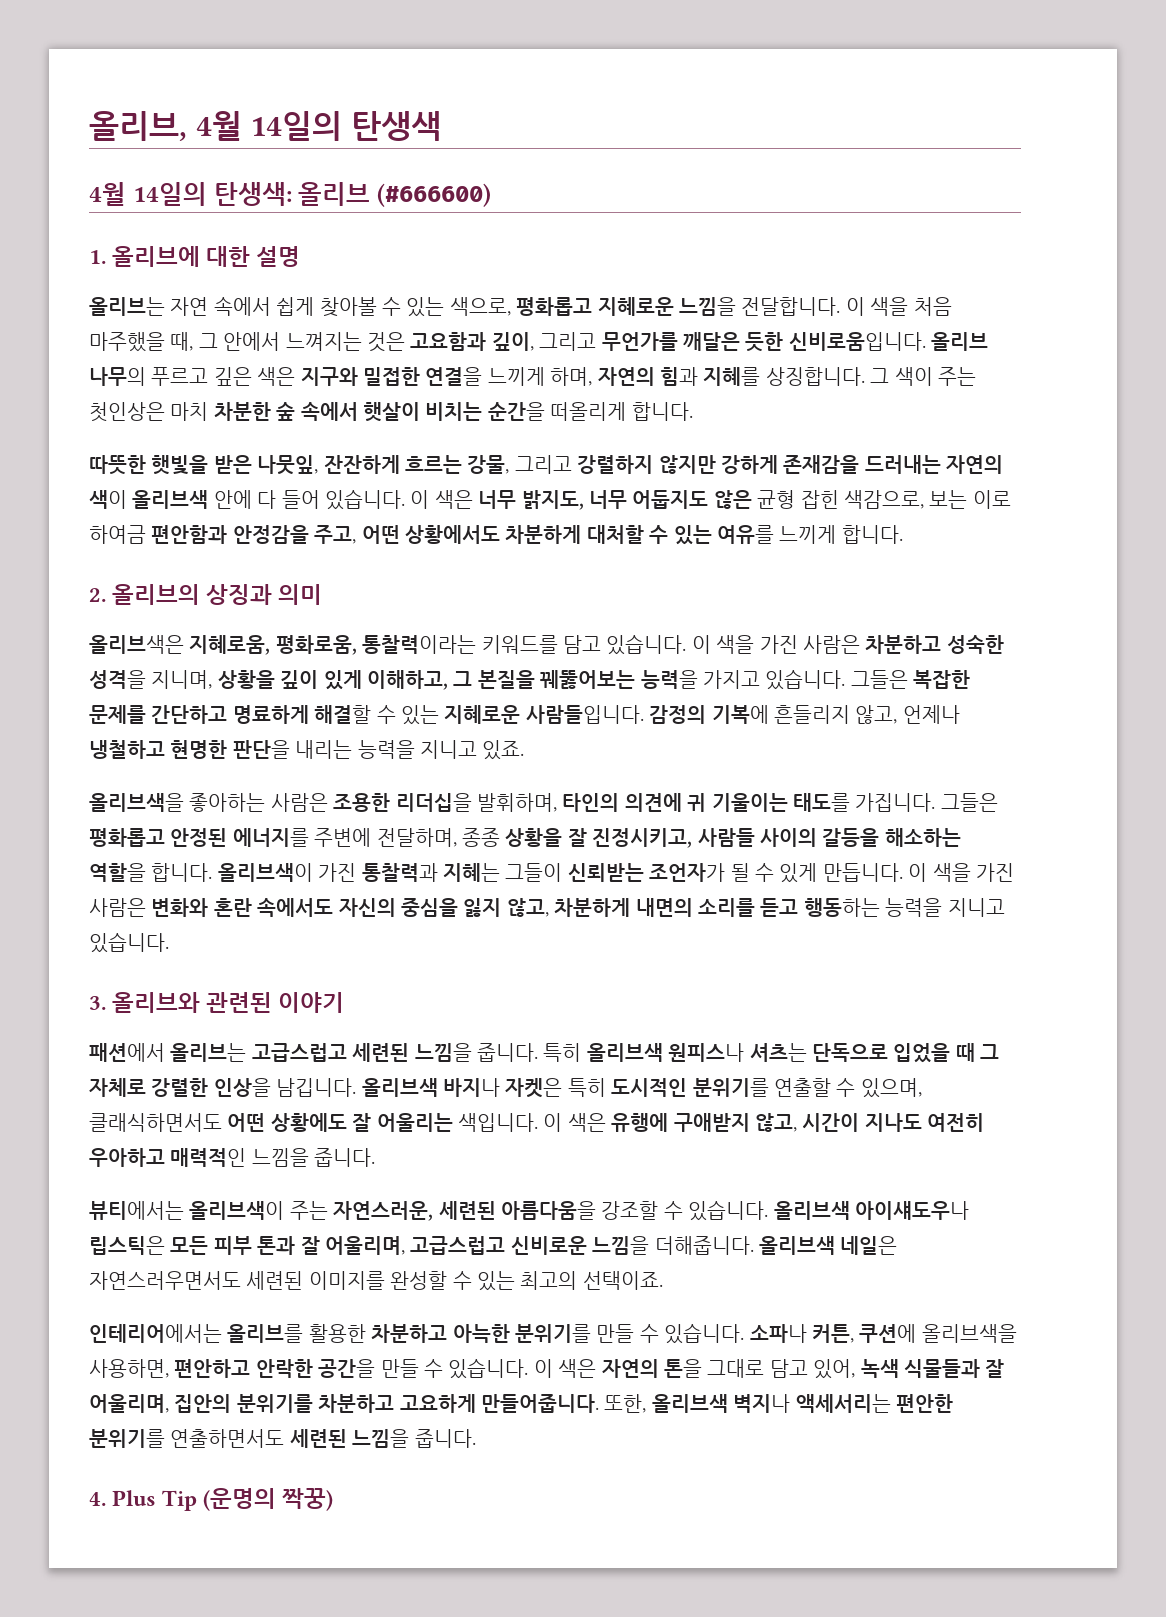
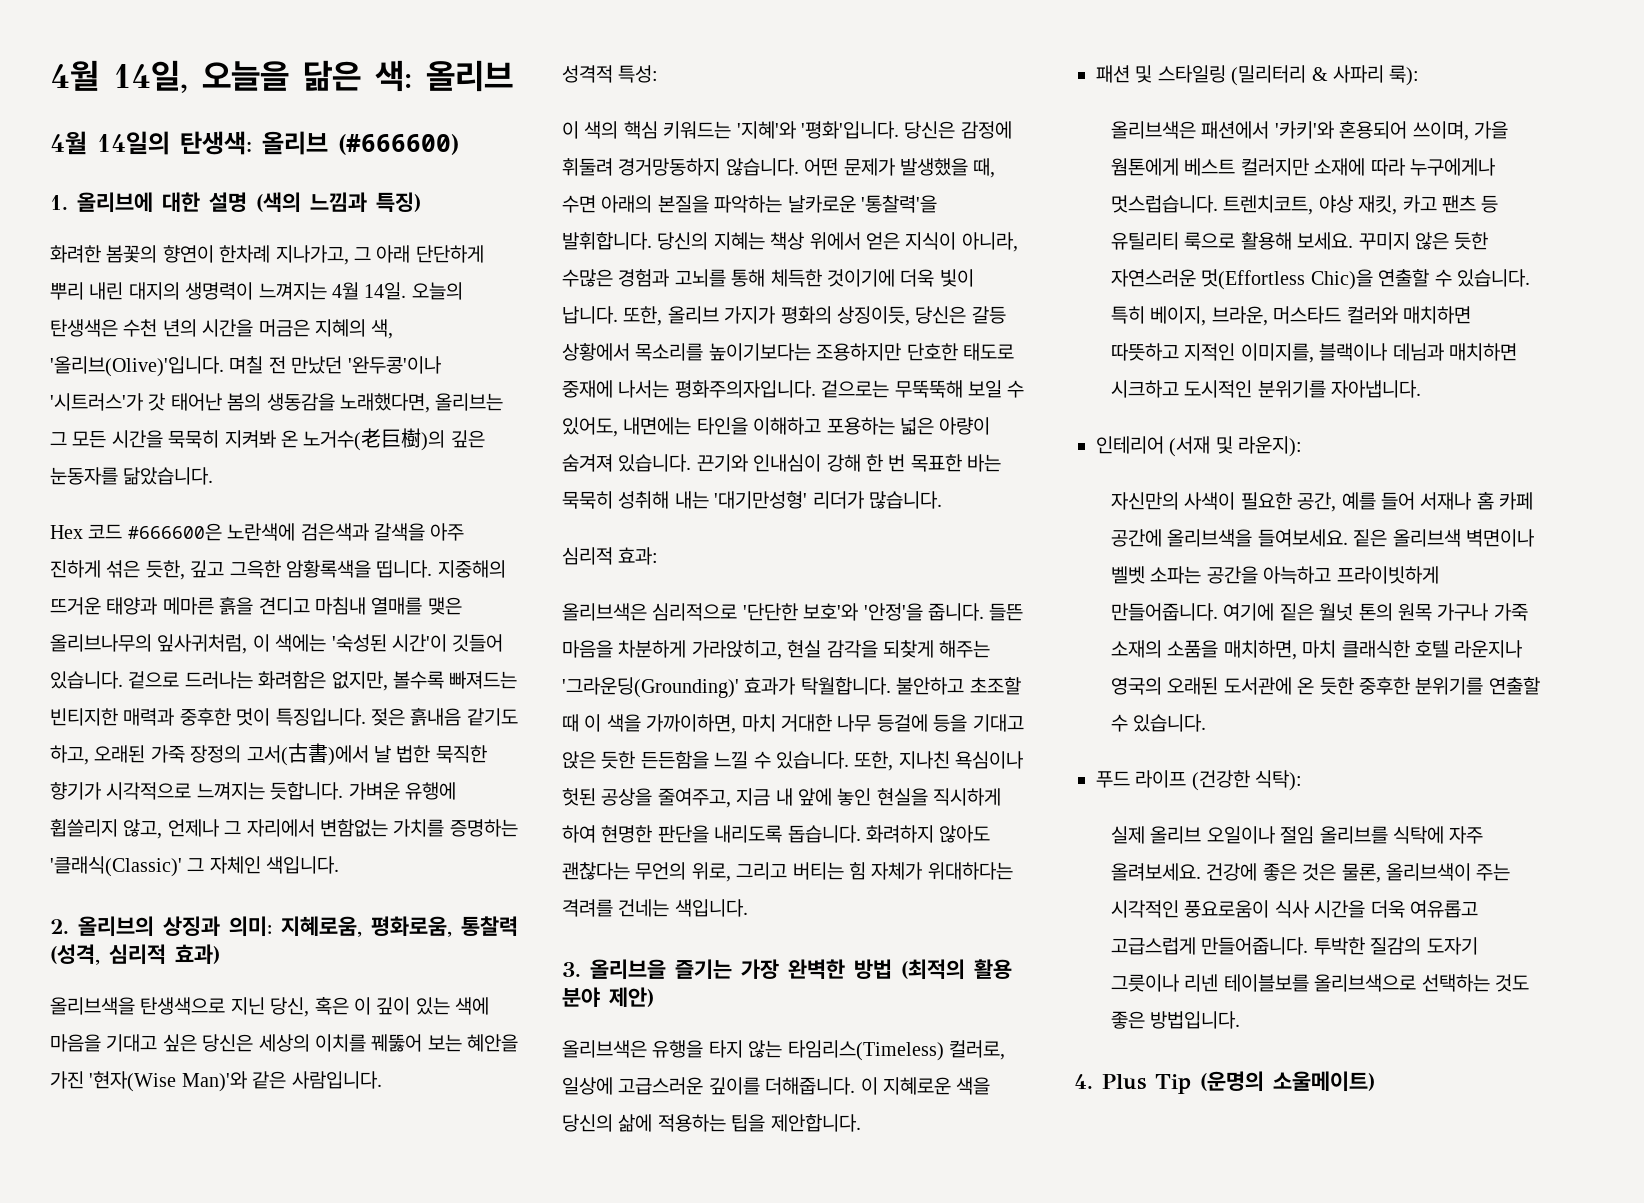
- 올리브, 4월 14일의 탄생색
+ 4월 14일, 오늘을 닮은 색: 올리브
- 1. 올리브에 대한 설명
- 올리브는 자연 속에서 쉽게 찾아볼 수 있는 색으로, 평화롭고 지혜로운 느낌을 전달합니다. 이 색을 처음 마주했을 때, 그 안에서 느껴지는 것은 고요함과 깊이, 그리고 무언가를 깨달은 듯한 신비로움입니다. 올리브 나무의 푸르고 깊은 색은 지구와 밀접한 연결을 느끼게 하며, 자연의 힘과 지혜를 상징합니다. 그 색이 주는 첫인상은 마치 차분한 숲 속에서 햇살이 비치는 순간을 떠올리게 합니다.
- 따뜻한 햇빛을 받은 나뭇잎, 잔잔하게 흐르는 강물, 그리고 강렬하지 않지만 강하게 존재감을 드러내는 자연의 색이 올리브색 안에 다 들어 있습니다. 이 색은 너무 밝지도, 너무 어둡지도 않은 균형 잡힌 색감으로, 보는 이로 하여금 편안함과 안정감을 주고, 어떤 상황에서도 차분하게 대처할 수 있는 여유를 느끼게 합니다.
- 2. 올리브의 상징과 의미
- 올리브색은 지혜로움, 평화로움, 통찰력이라는 키워드를 담고 있습니다. 이 색을 가진 사람은 차분하고 성숙한 성격을 지니며, 상황을 깊이 있게 이해하고, 그 본질을 꿰뚫어보는 능력을 가지고 있습니다. 그들은 복잡한 문제를 간단하고 명료하게 해결할 수 있는 지혜로운 사람들입니다. 감정의 기복에 흔들리지 않고, 언제나 냉철하고 현명한 판단을 내리는 능력을 지니고 있죠.
- 올리브색을 좋아하는 사람은 조용한 리더십을 발휘하며, 타인의 의견에 귀 기울이는 태도를 가집니다. 그들은 평화롭고 안정된 에너지를 주변에 전달하며, 종종 상황을 잘 진정시키고, 사람들 사이의 갈등을 해소하는 역할을 합니다. 올리브색이 가진 통찰력과 지혜는 그들이 신뢰받는 조언자가 될 수 있게 만듭니다. 이 색을 가진 사람은 변화와 혼란 속에서도 자신의 중심을 잃지 않고, 차분하게 내면의 소리를 듣고 행동하는 능력을 지니고 있습니다.
- 3. 올리브와 관련된 이야기
- 패션에서 올리브는 고급스럽고 세련된 느낌을 줍니다. 특히 올리브색 원피스나 셔츠는 단독으로 입었을 때 그 자체로 강렬한 인상을 남깁니다. 올리브색 바지나 자켓은 특히 도시적인 분위기를 연출할 수 있으며, 클래식하면서도 어떤 상황에도 잘 어울리는 색입니다. 이 색은 유행에 구애받지 않고, 시간이 지나도 여전히 우아하고 매력적인 느낌을 줍니다.
- 뷰티에서는 올리브색이 주는 자연스러운, 세련된 아름다움을 강조할 수 있습니다. 올리브색 아이섀도우나 립스틱은 모든 피부 톤과 잘 어울리며, 고급스럽고 신비로운 느낌을 더해줍니다. 올리브색 네일은 자연스러우면서도 세련된 이미지를 완성할 수 있는 최고의 선택이죠.
- 인테리어에서는 올리브를 활용한 차분하고 아늑한 분위기를 만들 수 있습니다. 소파나 커튼, 쿠션에 올리브색을 사용하면, 편안하고 안락한 공간을 만들 수 있습니다. 이 색은 자연의 톤을 그대로 담고 있어, 녹색 식물들과 잘 어울리며, 집안의 분위기를 차분하고 고요하게 만들어줍니다. 또한, 올리브색 벽지나 액세서리는 편안한 분위기를 연출하면서도 세련된 느낌을 줍니다.
+ 1. 올리브에 대한 설명 (색의 느낌과 특징)
+ 화려한 봄꽃의 향연이 한차례 지나가고, 그 아래 단단하게 뿌리 내린 대지의 생명력이 느껴지는 4월 14일. 오늘의 탄생색은 수천 년의 시간을 머금은 지혜의 색, '올리브(Olive)'입니다. 며칠 전 만났던 '완두콩'이나 '시트러스'가 갓 태어난 봄의 생동감을 노래했다면, 올리브는 그 모든 시간을 묵묵히 지켜봐 온 노거수(老巨樹)의 깊은 눈동자를 닮았습니다.
+ Hex 코드 #666600은 노란색에 검은색과 갈색을 아주 진하게 섞은 듯한, 깊고 그윽한 암황록색을 띱니다. 지중해의 뜨거운 태양과 메마른 흙을 견디고 마침내 열매를 맺은 올리브나무의 잎사귀처럼, 이 색에는 '숙성된 시간'이 깃들어 있습니다. 겉으로 드러나는 화려함은 없지만, 볼수록 빠져드는 빈티지한 매력과 중후한 멋이 특징입니다. 젖은 흙내음 같기도 하고, 오래된 가죽 장정의 고서(古書)에서 날 법한 묵직한 향기가 시각적으로 느껴지는 듯합니다. 가벼운 유행에 휩쓸리지 않고, 언제나 그 자리에서 변함없는 가치를 증명하는 '클래식(Classic)' 그 자체인 색입니다.
+ 2. 올리브의 상징과 의미: 지혜로움, 평화로움, 통찰력 (성격, 심리적 효과)
+ 올리브색을 탄생색으로 지닌 당신, 혹은 이 깊이 있는 색에 마음을 기대고 싶은 당신은 세상의 이치를 꿰뚫어 보는 혜안을 가진 '현자(Wise Man)'와 같은 사람입니다.
+ 성격적 특성:
+ 이 색의 핵심 키워드는 '지혜'와 '평화'입니다. 당신은 감정에 휘둘려 경거망동하지 않습니다. 어떤 문제가 발생했을 때, 수면 아래의 본질을 파악하는 날카로운 '통찰력'을 발휘합니다. 당신의 지혜는 책상 위에서 얻은 지식이 아니라, 수많은 경험과 고뇌를 통해 체득한 것이기에 더욱 빛이 납니다. 또한, 올리브 가지가 평화의 상징이듯, 당신은 갈등 상황에서 목소리를 높이기보다는 조용하지만 단호한 태도로 중재에 나서는 평화주의자입니다. 겉으로는 무뚝뚝해 보일 수 있어도, 내면에는 타인을 이해하고 포용하는 넓은 아량이 숨겨져 있습니다. 끈기와 인내심이 강해 한 번 목표한 바는 묵묵히 성취해 내는 '대기만성형' 리더가 많습니다.
+ 심리적 효과:
+ 올리브색은 심리적으로 '단단한 보호'와 '안정'을 줍니다. 들뜬 마음을 차분하게 가라앉히고, 현실 감각을 되찾게 해주는 '그라운딩(Grounding)' 효과가 탁월합니다. 불안하고 초조할 때 이 색을 가까이하면, 마치 거대한 나무 등걸에 등을 기대고 앉은 듯한 든든함을 느낄 수 있습니다. 또한, 지나친 욕심이나 헛된 공상을 줄여주고, 지금 내 앞에 놓인 현실을 직시하게 하여 현명한 판단을 내리도록 돕습니다. 화려하지 않아도 괜찮다는 무언의 위로, 그리고 버티는 힘 자체가 위대하다는 격려를 건네는 색입니다.
+ 3. 올리브을 즐기는 가장 완벽한 방법 (최적의 활용 분야 제안)
+ 올리브색은 유행을 타지 않는 타임리스(Timeless) 컬러로, 일상에 고급스러운 깊이를 더해줍니다. 이 지혜로운 색을 당신의 삶에 적용하는 팁을 제안합니다.
+ 패션 및 스타일링 (밀리터리 & 사파리 룩):
+ 올리브색은 패션에서 '카키'와 혼용되어 쓰이며, 가을 웜톤에게 베스트 컬러지만 소재에 따라 누구에게나 멋스럽습니다. 트렌치코트, 야상 재킷, 카고 팬츠 등 유틸리티 룩으로 활용해 보세요. 꾸미지 않은 듯한 자연스러운 멋(Effortless Chic)을 연출할 수 있습니다. 특히 베이지, 브라운, 머스타드 컬러와 매치하면 따뜻하고 지적인 이미지를, 블랙이나 데님과 매치하면 시크하고 도시적인 분위기를 자아냅니다.
+ 인테리어 (서재 및 라운지):
+ 자신만의 사색이 필요한 공간, 예를 들어 서재나 홈 카페 공간에 올리브색을 들여보세요. 짙은 올리브색 벽면이나 벨벳 소파는 공간을 아늑하고 프라이빗하게 만들어줍니다. 여기에 짙은 월넛 톤의 원목 가구나 가죽 소재의 소품을 매치하면, 마치 클래식한 호텔 라운지나 영국의 오래된 도서관에 온 듯한 중후한 분위기를 연출할 수 있습니다.
+ 푸드 라이프 (건강한 식탁):
+ 실제 올리브 오일이나 절임 올리브를 식탁에 자주 올려보세요. 건강에 좋은 것은 물론, 올리브색이 주는 시각적인 풍요로움이 식사 시간을 더욱 여유롭고 고급스럽게 만들어줍니다. 투박한 질감의 도자기 그릇이나 리넨 테이블보를 올리브색으로 선택하는 것도 좋은 방법입니다.
- 4. Plus Tip (운명의 짝꿍)
+ 4. Plus Tip (운명의 소울메이트)

